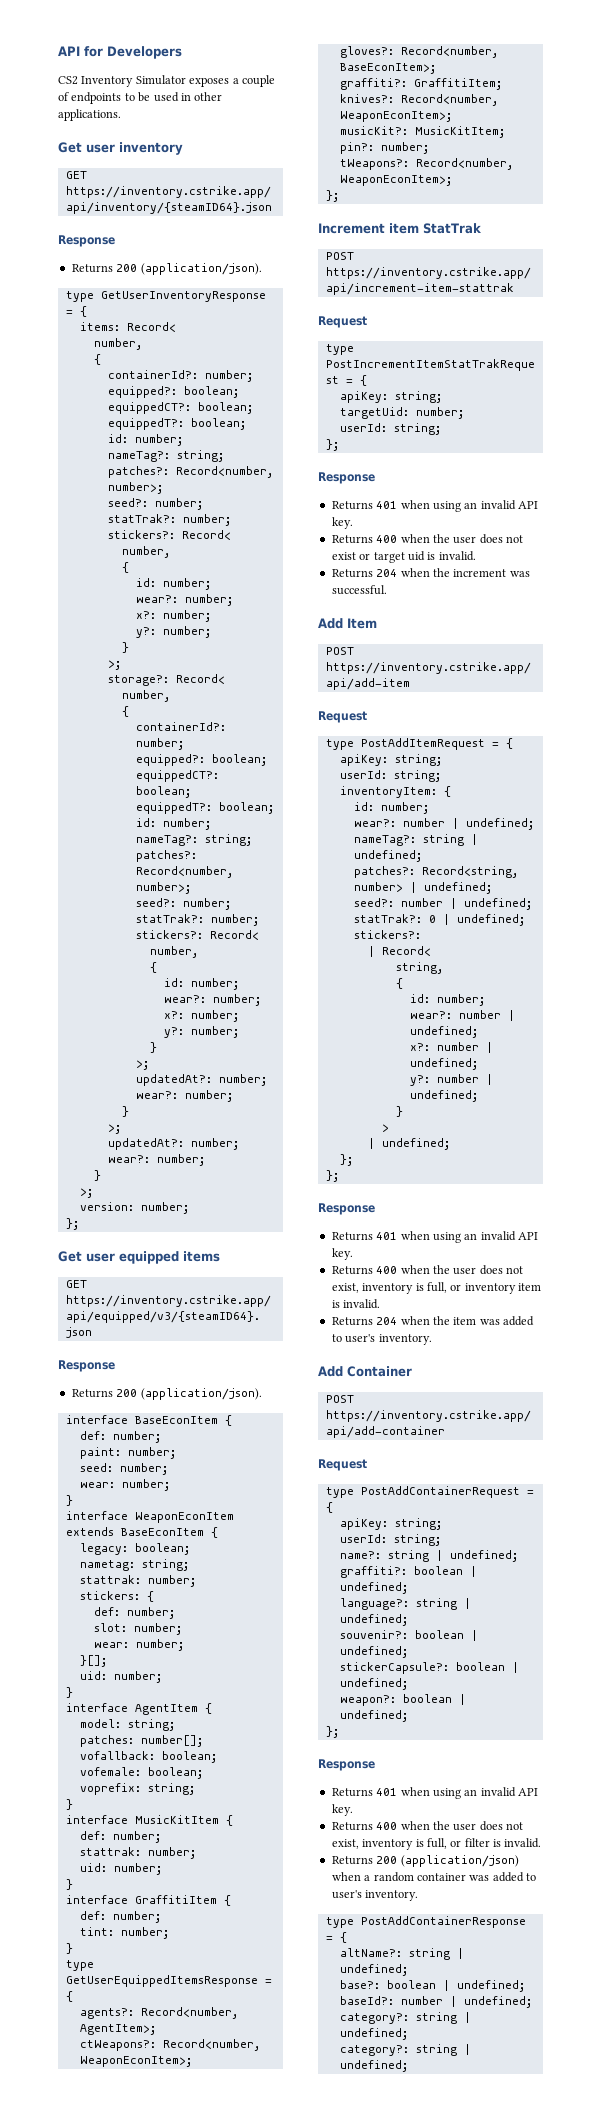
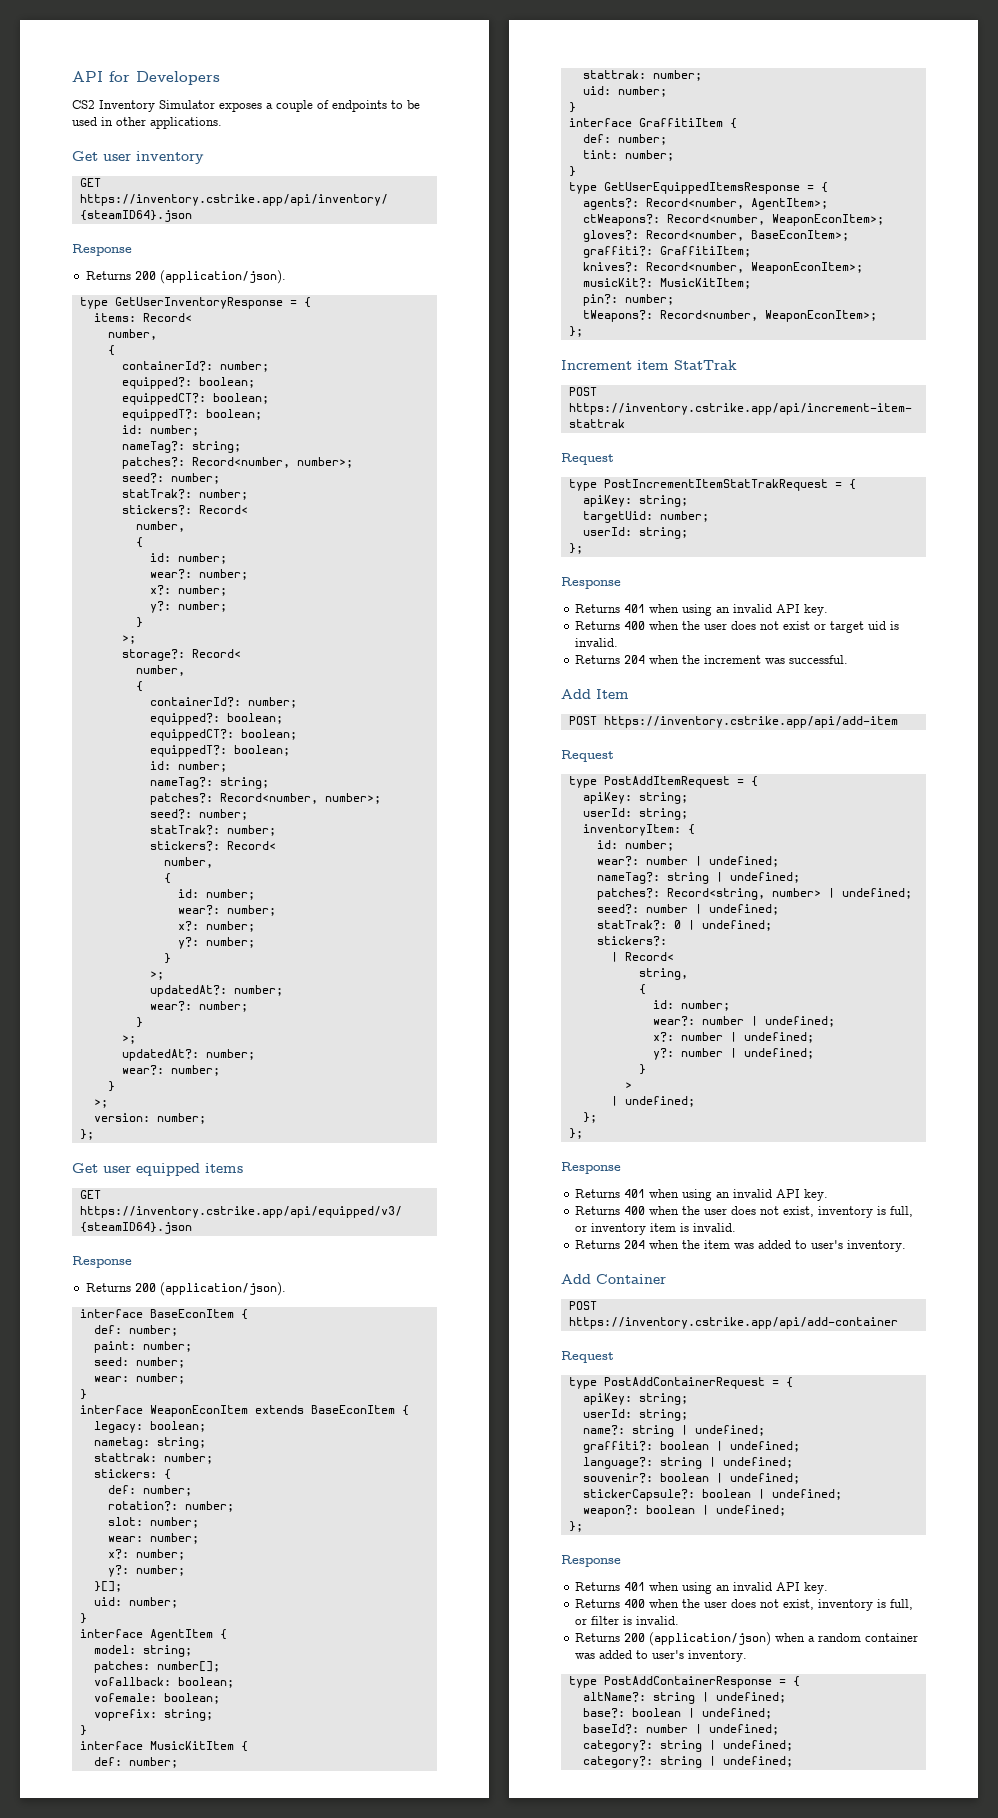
+ rotation?: number;
  slot: number;
  wear: number;
+ x?: number;
+ y?: number;

